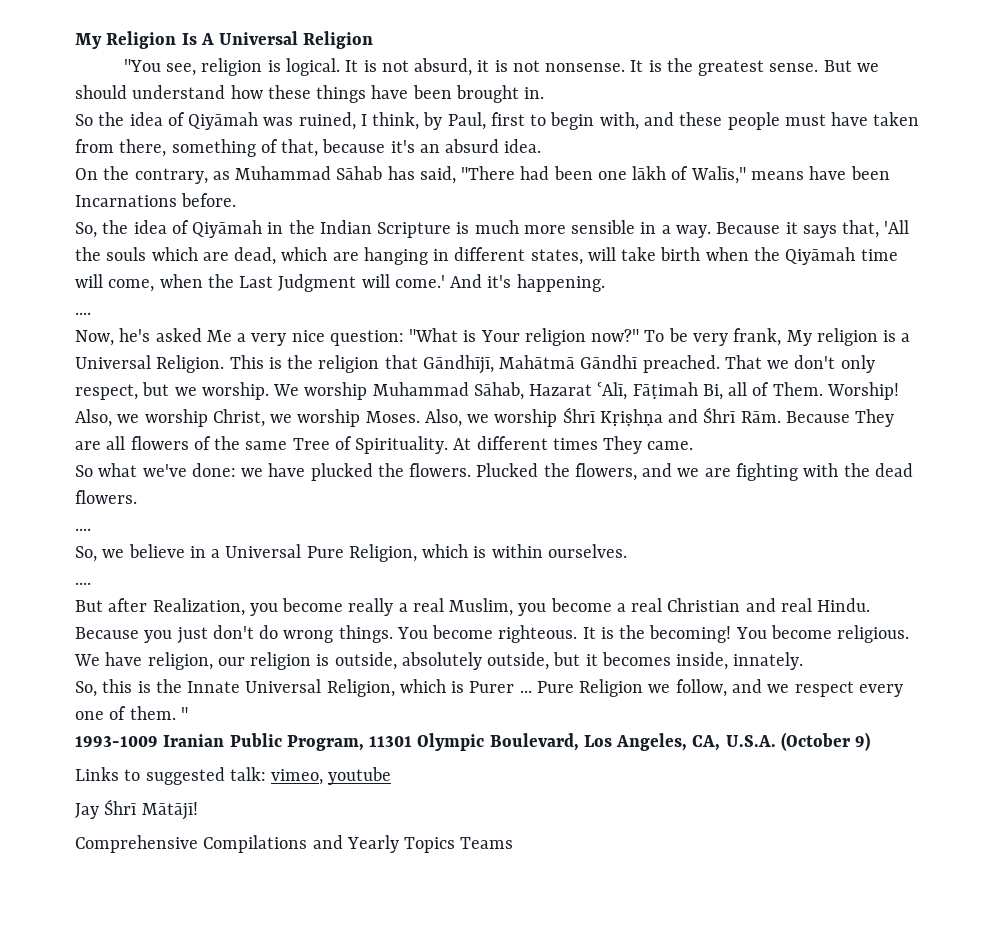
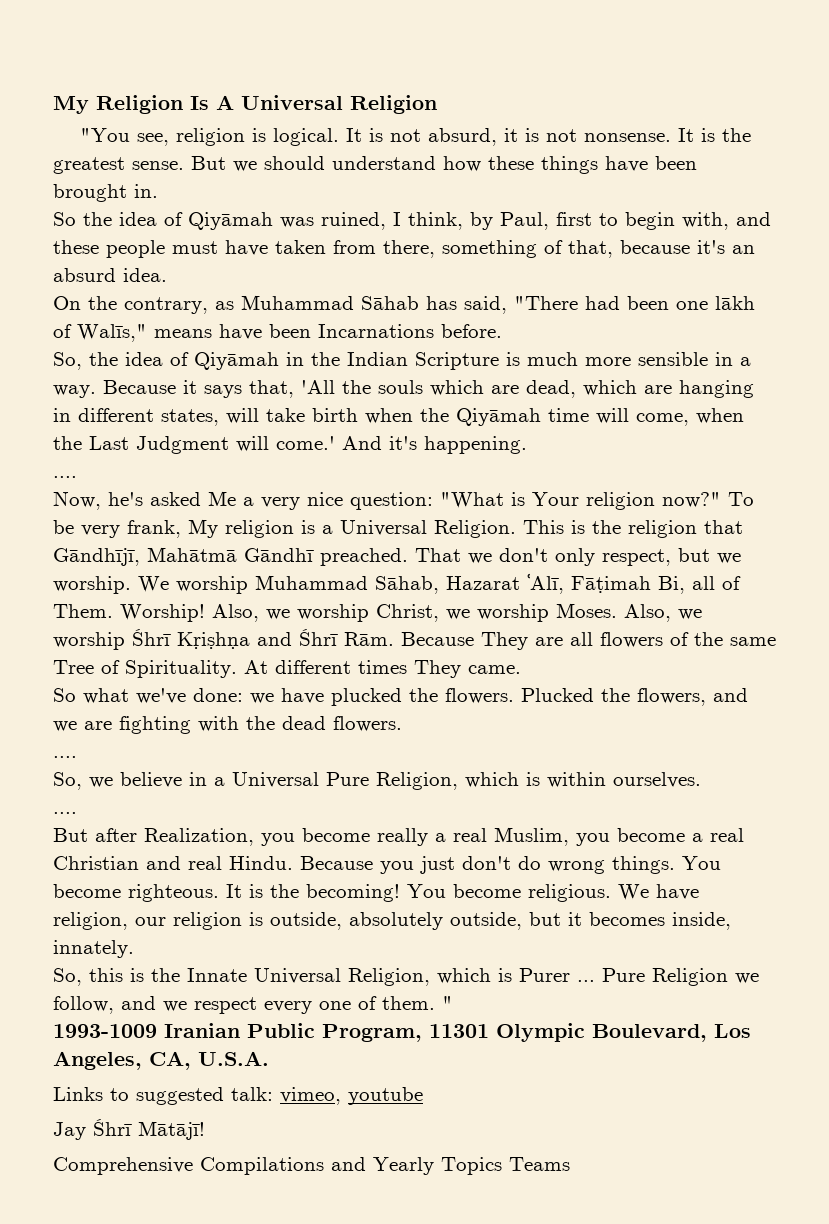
- 1993-1009 Iranian Public Program, 11301 Olympic Boulevard, Los Angeles, CA, U.S.A. (October 9)
+ 1993-1009 Iranian Public Program, 11301 Olympic Boulevard, Los Angeles, CA, U.S.A.

